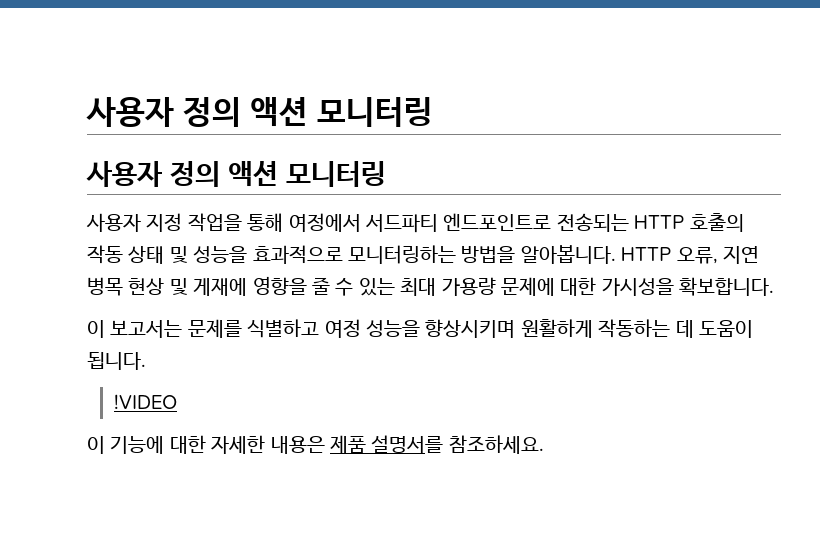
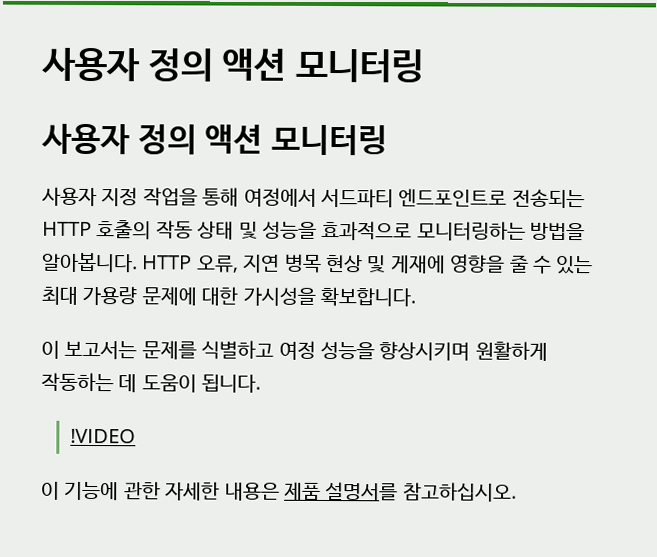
- 이 기능에 대한 자세한 내용은 제품 설명서를 참조하세요.
+ 이 기능에 관한 자세한 내용은 제품 설명서를 참고하십시오.

